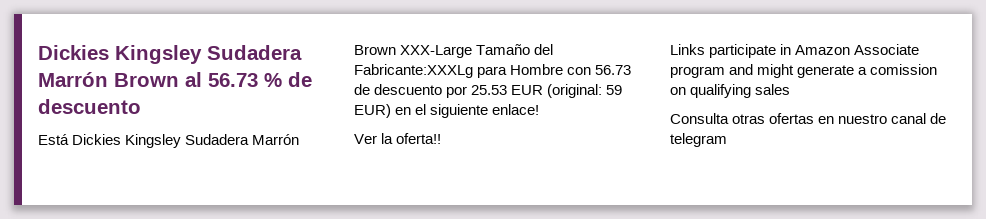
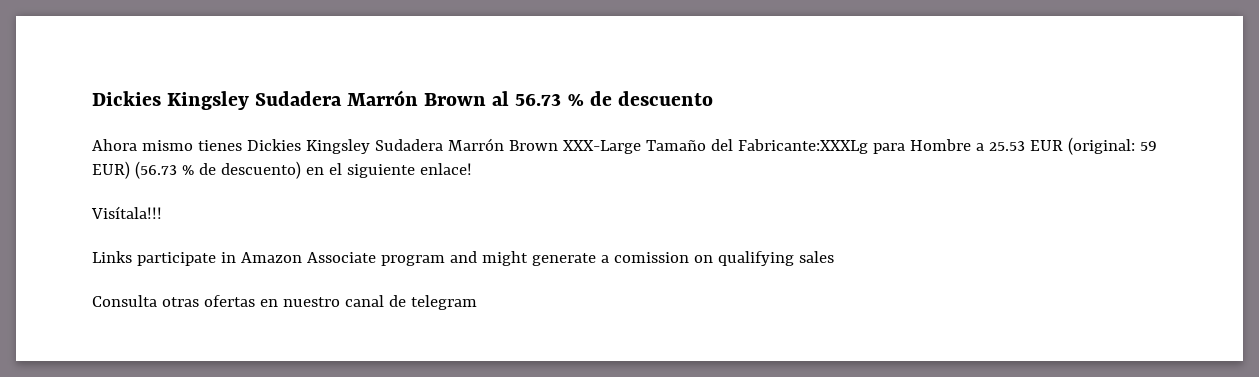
- Está Dickies Kingsley Sudadera Marrón Brown XXX-Large Tamaño del Fabricante:XXXLg para Hombre con 56.73 de descuento por 25.53 EUR (original: 59 EUR) en el siguiente enlace!
+ Ahora mismo tienes Dickies Kingsley Sudadera Marrón Brown XXX-Large Tamaño del Fabricante:XXXLg para Hombre a 25.53 EUR (original: 59 EUR) (56.73 % de descuento) en el siguiente enlace!
- Ver la oferta!!
+ Visítala!!!

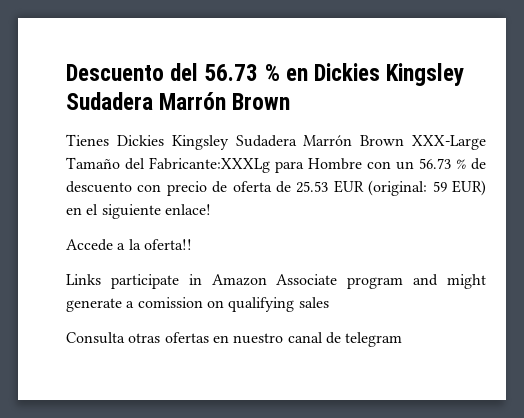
- Dickies Kingsley Sudadera Marrón Brown al 56.73 % de descuento
- Ahora mismo tienes Dickies Kingsley Sudadera Marrón Brown XXX-Large Tamaño del Fabricante:XXXLg para Hombre a 25.53 EUR (original: 59 EUR) (56.73 % de descuento) en el siguiente enlace!
+ Descuento del 56.73 % en Dickies Kingsley Sudadera Marrón Brown
+ Tienes Dickies Kingsley Sudadera Marrón Brown XXX-Large Tamaño del Fabricante:XXXLg para Hombre con un 56.73 % de descuento con precio de oferta de 25.53 EUR (original: 59 EUR) en el siguiente enlace!
- Visítala!!!
+ Accede a la oferta!!

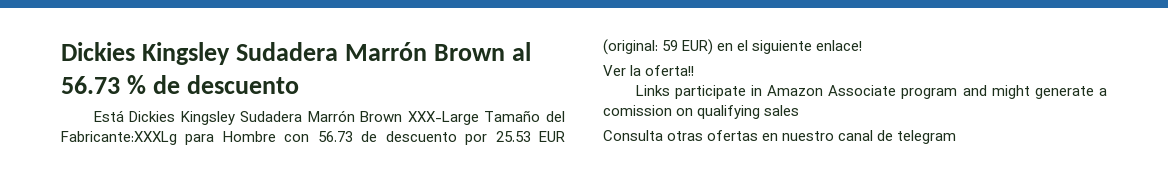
- Descuento del 56.73 % en Dickies Kingsley Sudadera Marrón Brown
- Tienes Dickies Kingsley Sudadera Marrón Brown XXX-Large Tamaño del Fabricante:XXXLg para Hombre con un 56.73 % de descuento con precio de oferta de 25.53 EUR (original: 59 EUR) en el siguiente enlace!
+ Dickies Kingsley Sudadera Marrón Brown al 56.73 % de descuento
+ Está Dickies Kingsley Sudadera Marrón Brown XXX-Large Tamaño del Fabricante:XXXLg para Hombre con 56.73 de descuento por 25.53 EUR (original: 59 EUR) en el siguiente enlace!
- Accede a la oferta!!
+ Ver la oferta!!

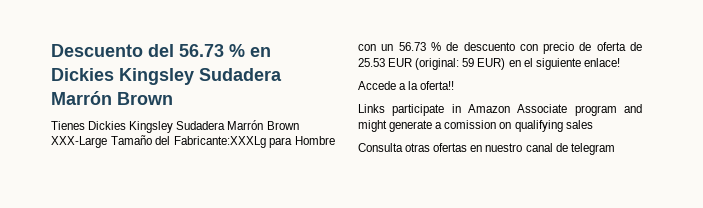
- Dickies Kingsley Sudadera Marrón Brown al 56.73 % de descuento
- Está Dickies Kingsley Sudadera Marrón Brown XXX-Large Tamaño del Fabricante:XXXLg para Hombre con 56.73 de descuento por 25.53 EUR (original: 59 EUR) en el siguiente enlace!
+ Descuento del 56.73 % en Dickies Kingsley Sudadera Marrón Brown
+ Tienes Dickies Kingsley Sudadera Marrón Brown XXX-Large Tamaño del Fabricante:XXXLg para Hombre con un 56.73 % de descuento con precio de oferta de 25.53 EUR (original: 59 EUR) en el siguiente enlace!
- Ver la oferta!!
+ Accede a la oferta!!

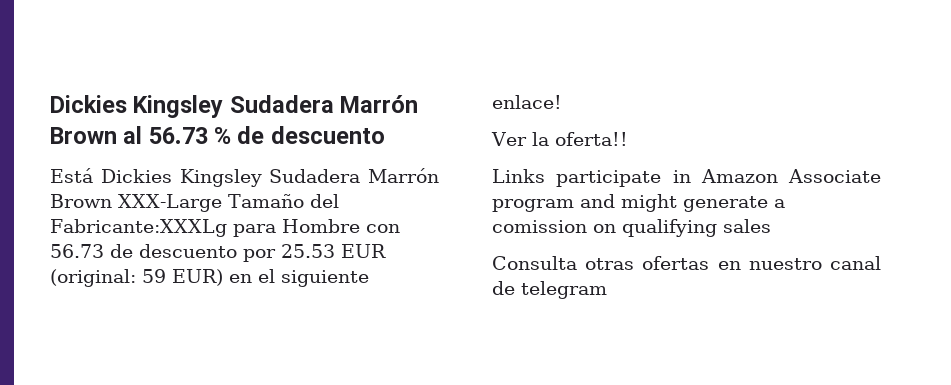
- Descuento del 56.73 % en Dickies Kingsley Sudadera Marrón Brown
- Tienes Dickies Kingsley Sudadera Marrón Brown XXX-Large Tamaño del Fabricante:XXXLg para Hombre con un 56.73 % de descuento con precio de oferta de 25.53 EUR (original: 59 EUR) en el siguiente enlace!
+ Dickies Kingsley Sudadera Marrón Brown al 56.73 % de descuento
+ Está Dickies Kingsley Sudadera Marrón Brown XXX-Large Tamaño del Fabricante:XXXLg para Hombre con 56.73 de descuento por 25.53 EUR (original: 59 EUR) en el siguiente enlace!
- Accede a la oferta!!
+ Ver la oferta!!

